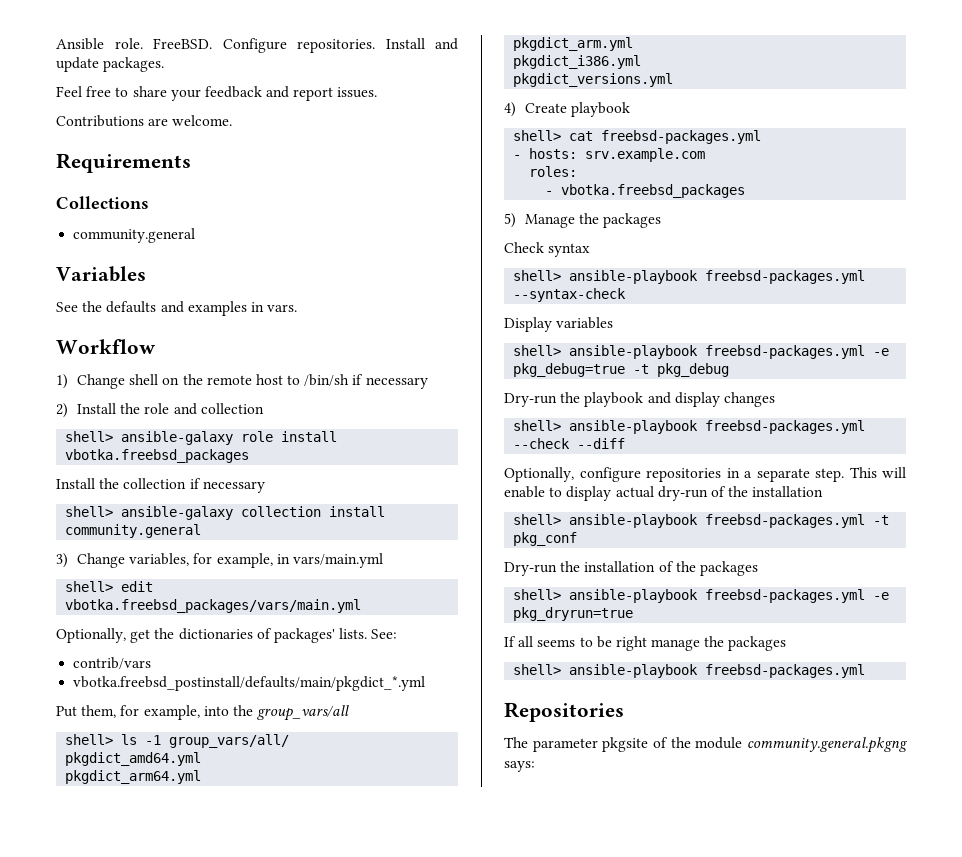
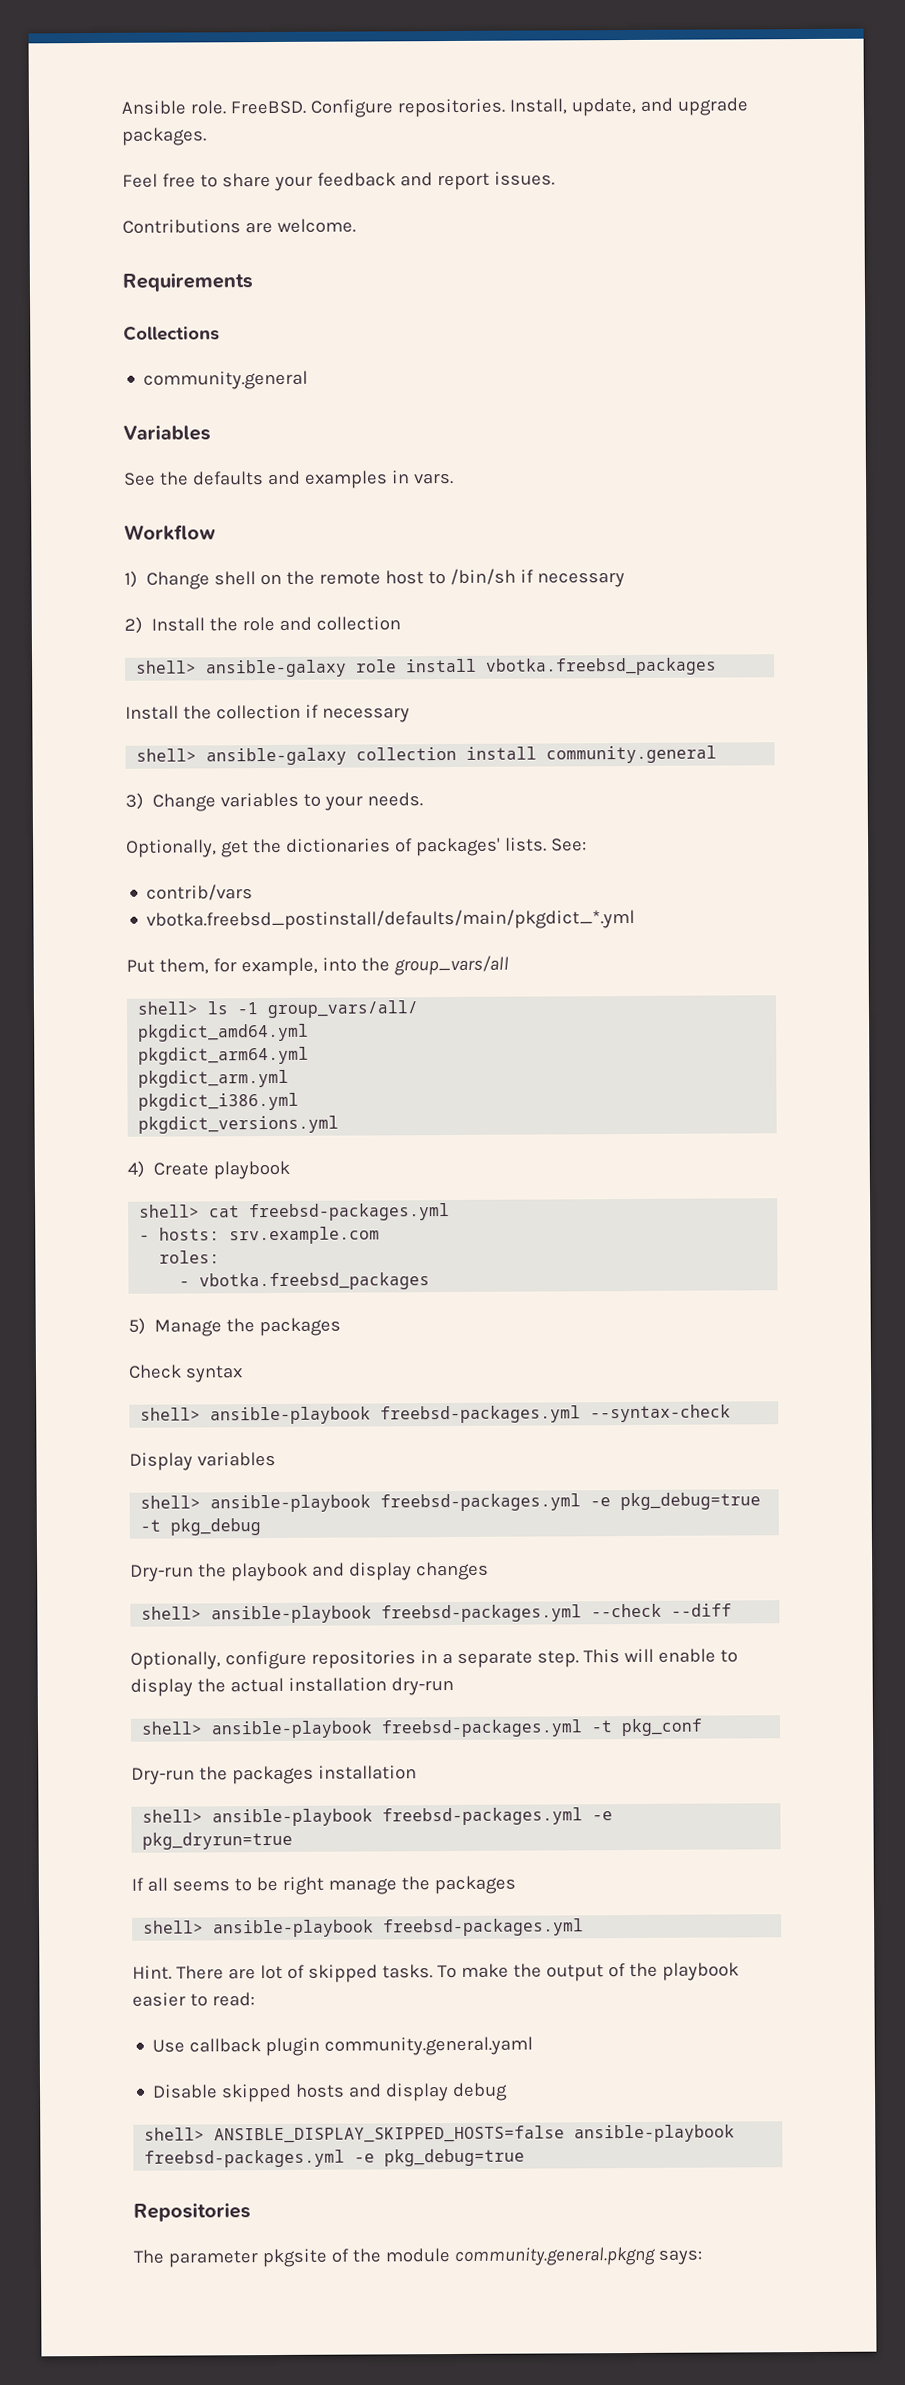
- Install and update packages.
+ Install, update, and upgrade packages.
- 3) Change variables, for example, in vars/main.yml
- shell> edit vbotka.freebsd_packages/vars/main.yml
+ 3) Change variables to your needs.
- This will enable to display actual dry-run of the installation
+ This will enable to display the actual installation dry-run
- Dry-run the installation of the packages
+ Dry-run the packages installation
+ Hint. There are lot of skipped tasks. To make the output of the playbook easier to read:
+ Use callback plugin community.general.yaml
+ Disable skipped hosts and display debug
+ shell> ANSIBLE_DISPLAY_SKIPPED_HOSTS=false ansible-playbook freebsd-packages.yml -e pkg_debug=true

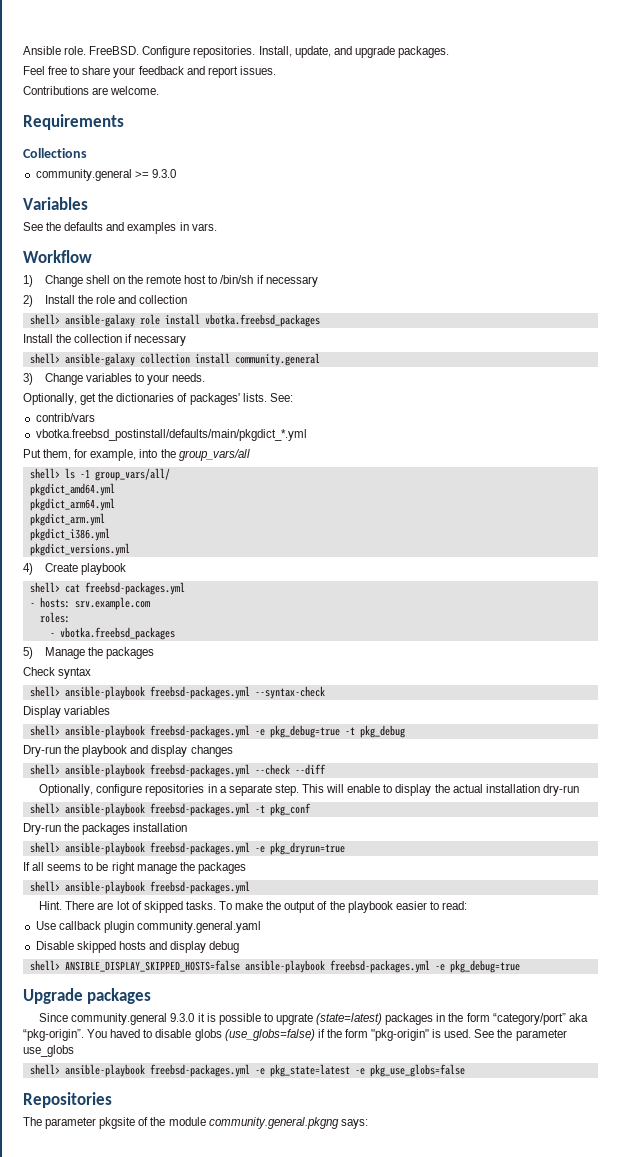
  Collections
- community.general
+ community.general >= 9.3.0
+ Upgrade packages
+ Since community.general 9.3.0 it is possible to upgrate (state=latest) packages in the form “category/port” aka “pkg-origin”. You haved to disable globs (use_globs=false) if the form "pkg-origin" is used. See the parameter use_globs
+ shell> ansible-playbook freebsd-packages.yml -e pkg_state=latest -e pkg_use_globs=false

